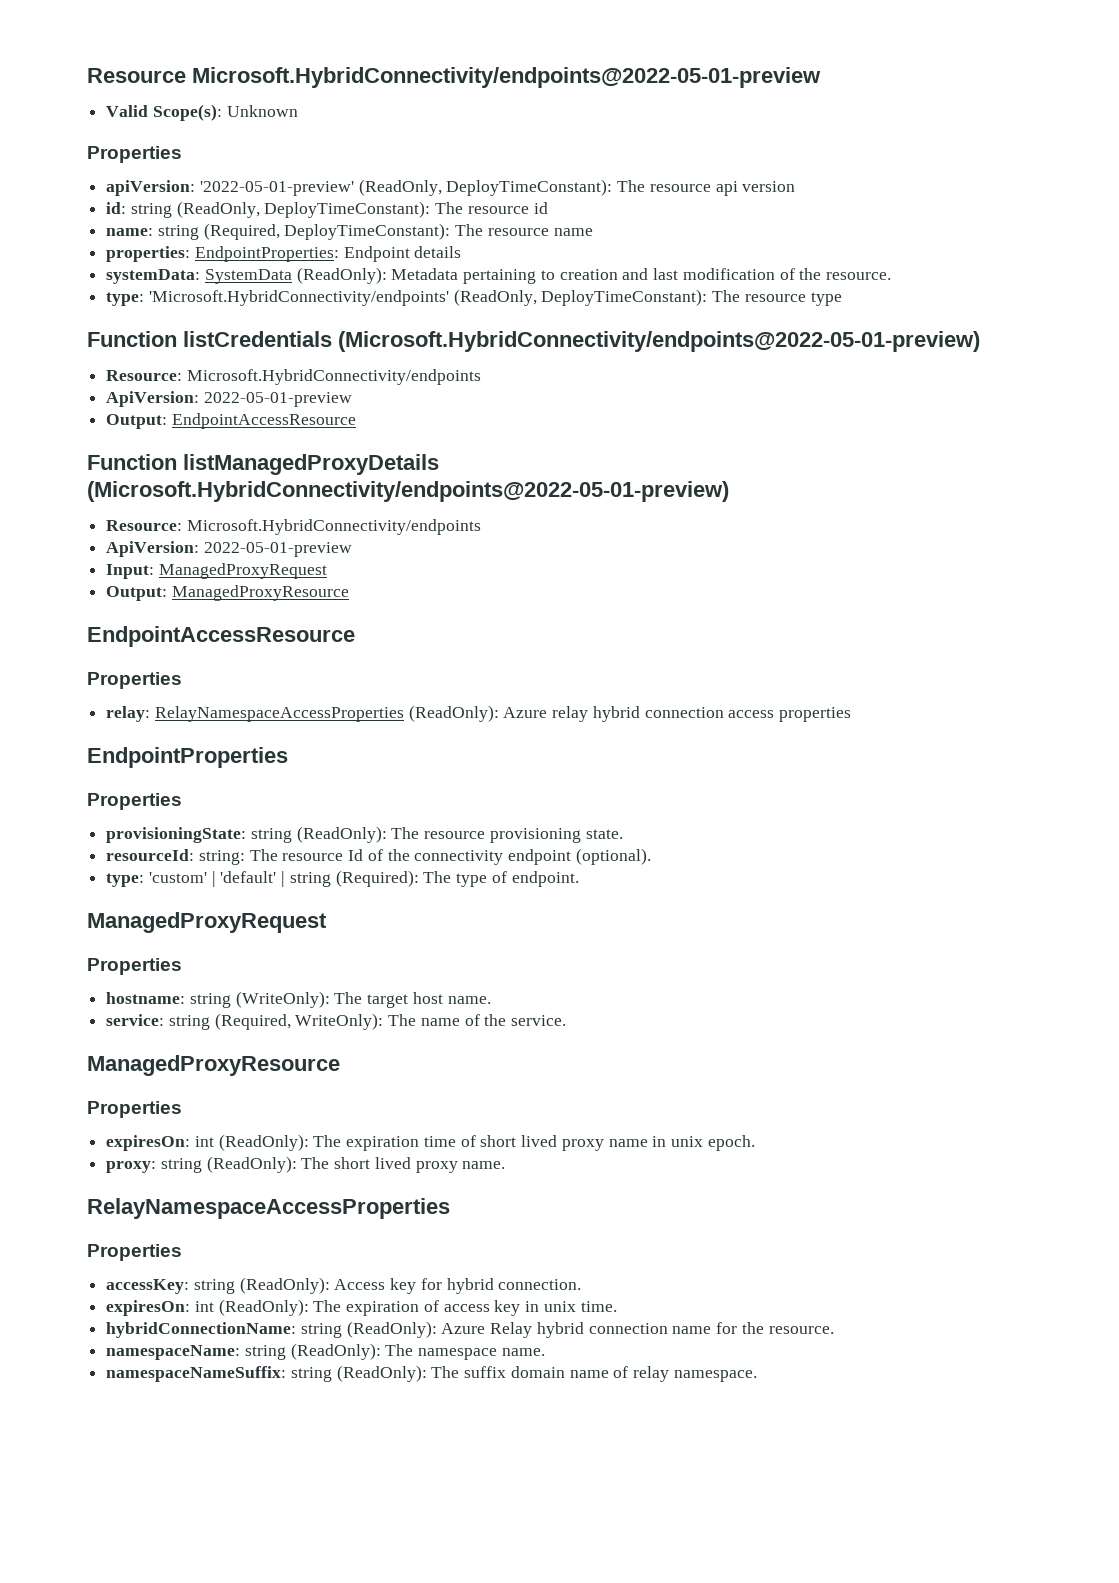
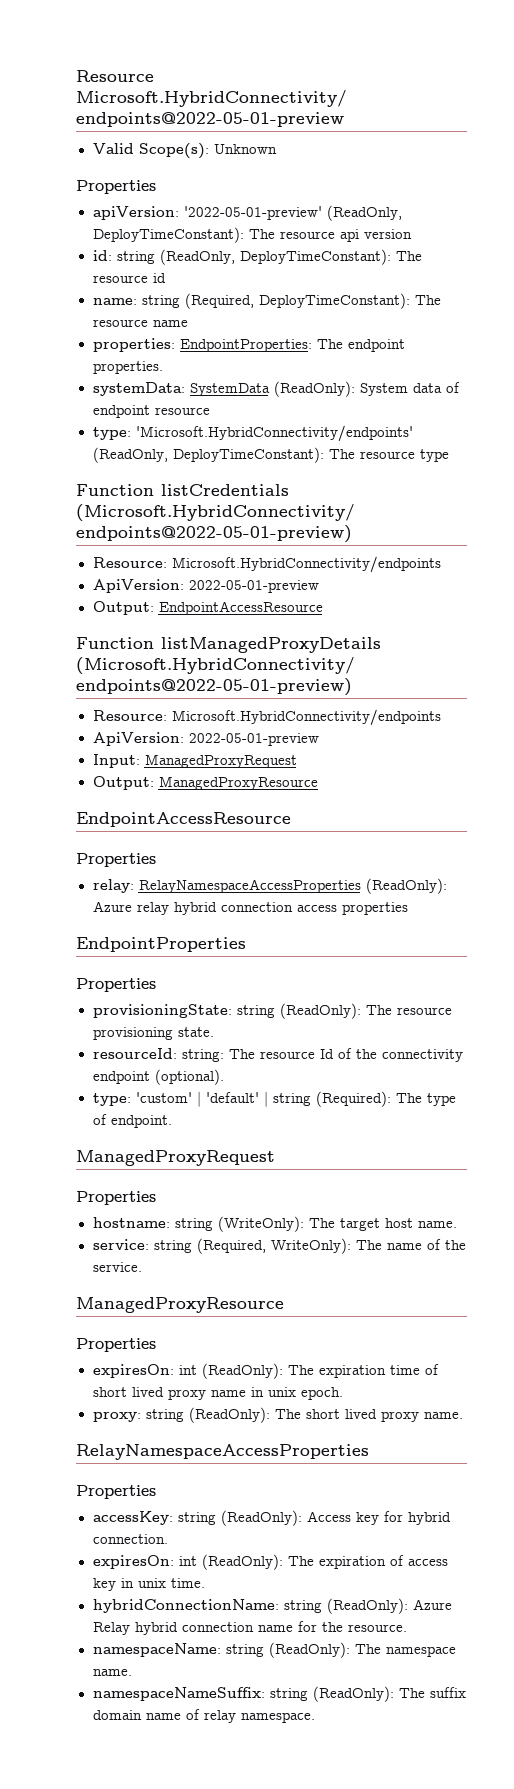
- properties: EndpointProperties: Endpoint details
+ properties: EndpointProperties: The endpoint properties.
- systemData: SystemData (ReadOnly): Metadata pertaining to creation and last modification of the resource.
+ systemData: SystemData (ReadOnly): System data of endpoint resource

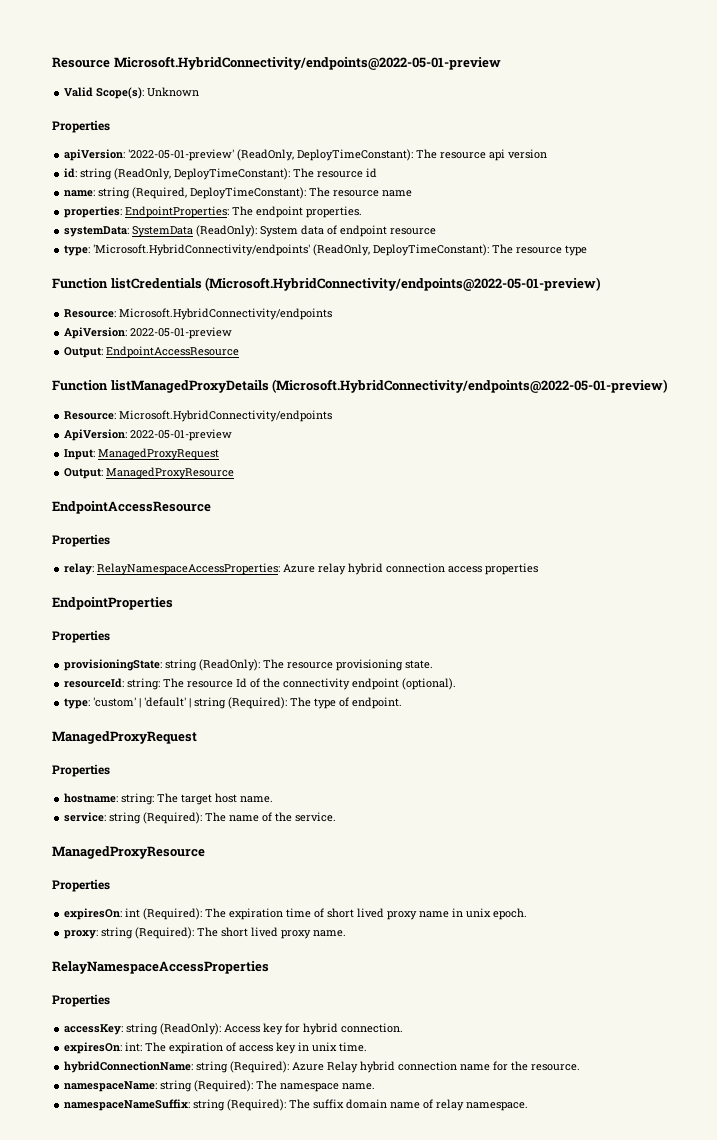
- relay: RelayNamespaceAccessProperties (ReadOnly): Azure relay hybrid connection access properties
+ relay: RelayNamespaceAccessProperties: Azure relay hybrid connection access properties
- hostname: string (WriteOnly): The target host name.
+ hostname: string: The target host name.
- service: string (Required, WriteOnly): The name of the service.
+ service: string (Required): The name of the service.
- expiresOn: int (ReadOnly): The expiration time of short lived proxy name in unix epoch.
+ expiresOn: int (Required): The expiration time of short lived proxy name in unix epoch.
- proxy: string (ReadOnly): The short lived proxy name.
+ proxy: string (Required): The short lived proxy name.
- expiresOn: int (ReadOnly): The expiration of access key in unix time.
+ expiresOn: int: The expiration of access key in unix time.
- hybridConnectionName: string (ReadOnly): Azure Relay hybrid connection name for the resource.
+ hybridConnectionName: string (Required): Azure Relay hybrid connection name for the resource.
- namespaceName: string (ReadOnly): The namespace name.
+ namespaceName: string (Required): The namespace name.
- namespaceNameSuffix: string (ReadOnly): The suffix domain name of relay namespace.
+ namespaceNameSuffix: string (Required): The suffix domain name of relay namespace.

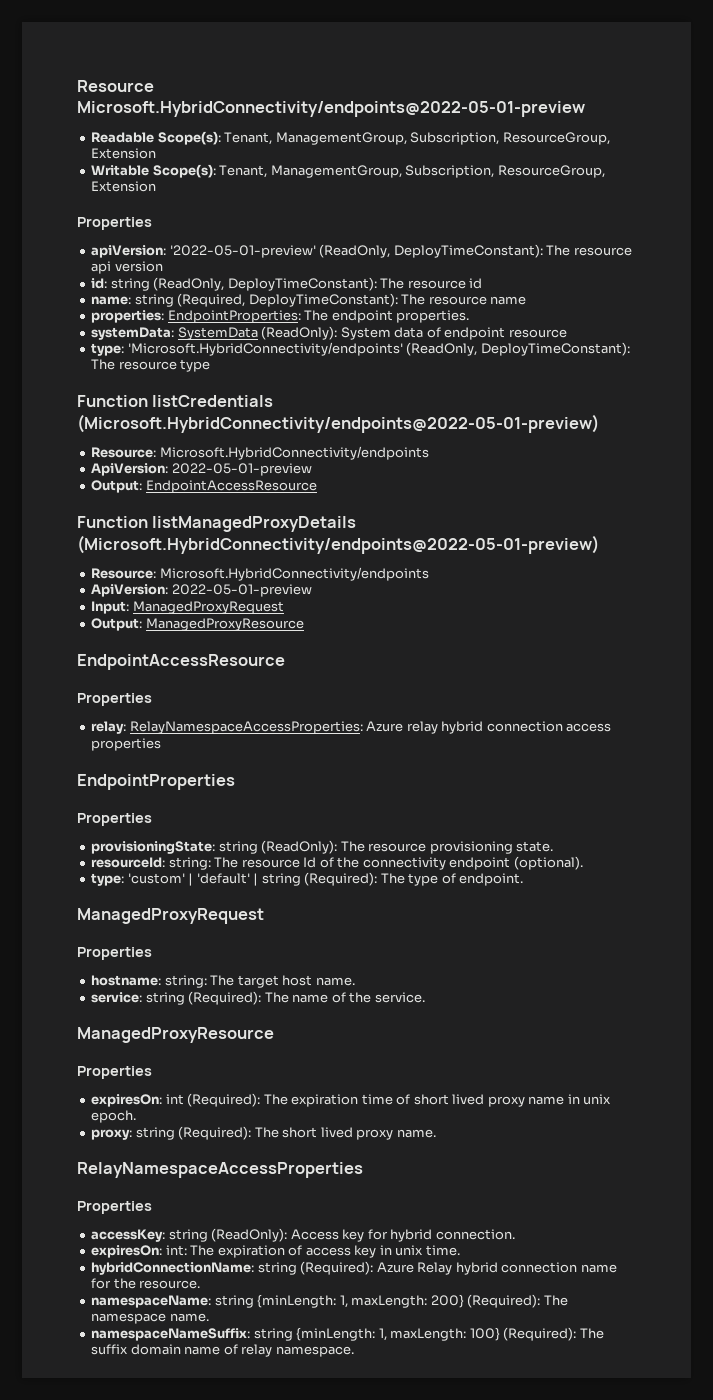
- Valid Scope(s): Unknown
+ Readable Scope(s): Tenant, ManagementGroup, Subscription, ResourceGroup, Extension
+ Writable Scope(s): Tenant, ManagementGroup, Subscription, ResourceGroup, Extension
- namespaceName: string (Required): The namespace name.
+ namespaceName: string {minLength: 1, maxLength: 200} (Required): The namespace name.
- namespaceNameSuffix: string (Required): The suffix domain name of relay namespace.
+ namespaceNameSuffix: string {minLength: 1, maxLength: 100} (Required): The suffix domain name of relay namespace.

